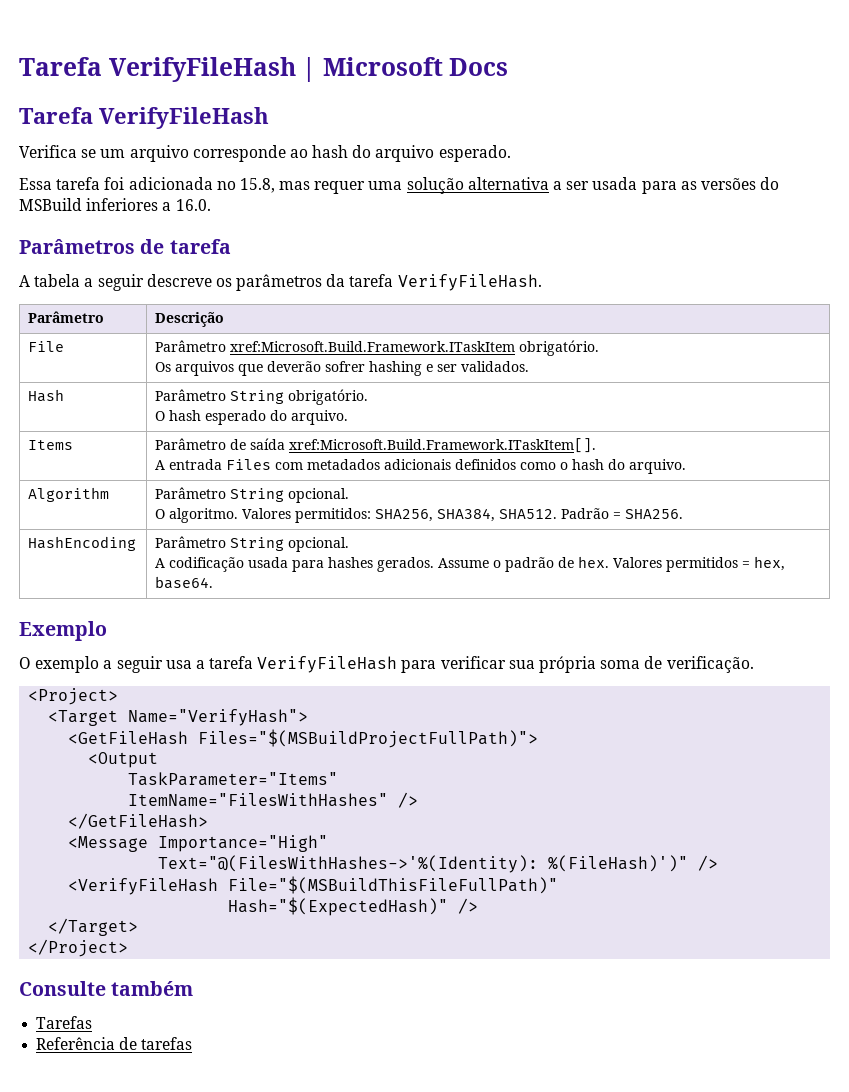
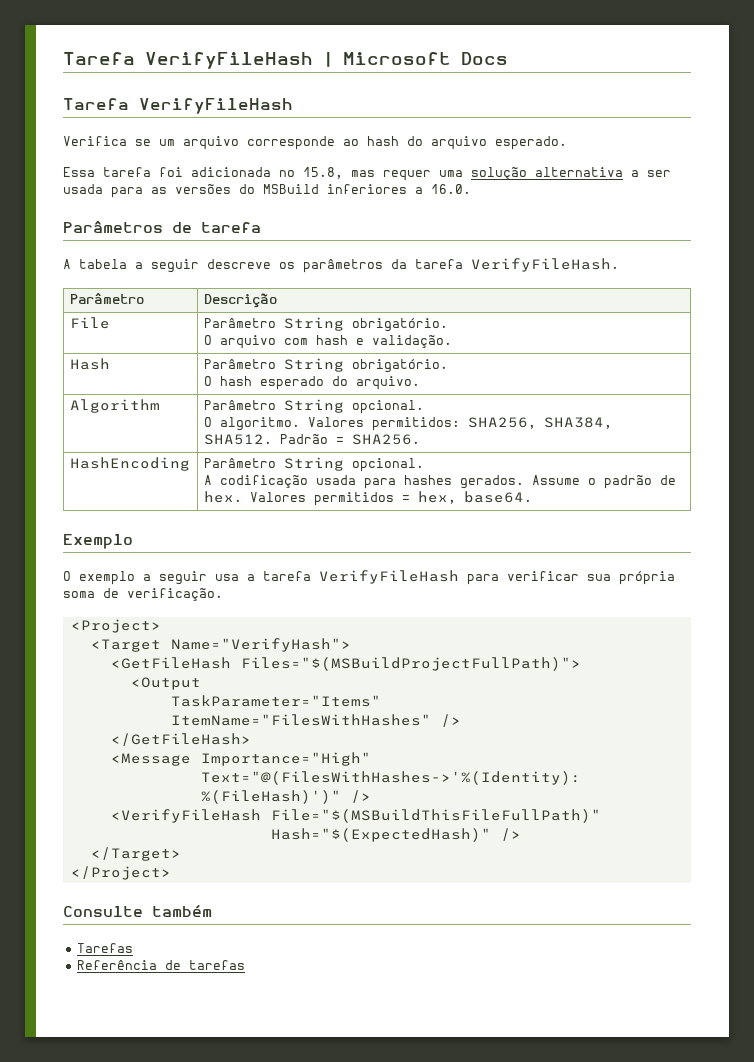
- File | Parâmetro xref:Microsoft.Build.Framework.ITaskItem obrigatório.
- Os arquivos que deverão sofrer hashing e ser validados.
+ File | Parâmetro String obrigatório.
+ O arquivo com hash e validação.
- Items | Parâmetro de saída xref:Microsoft.Build.Framework.ITaskItem[].
- A entrada Files com metadados adicionais definidos como o hash do arquivo.

